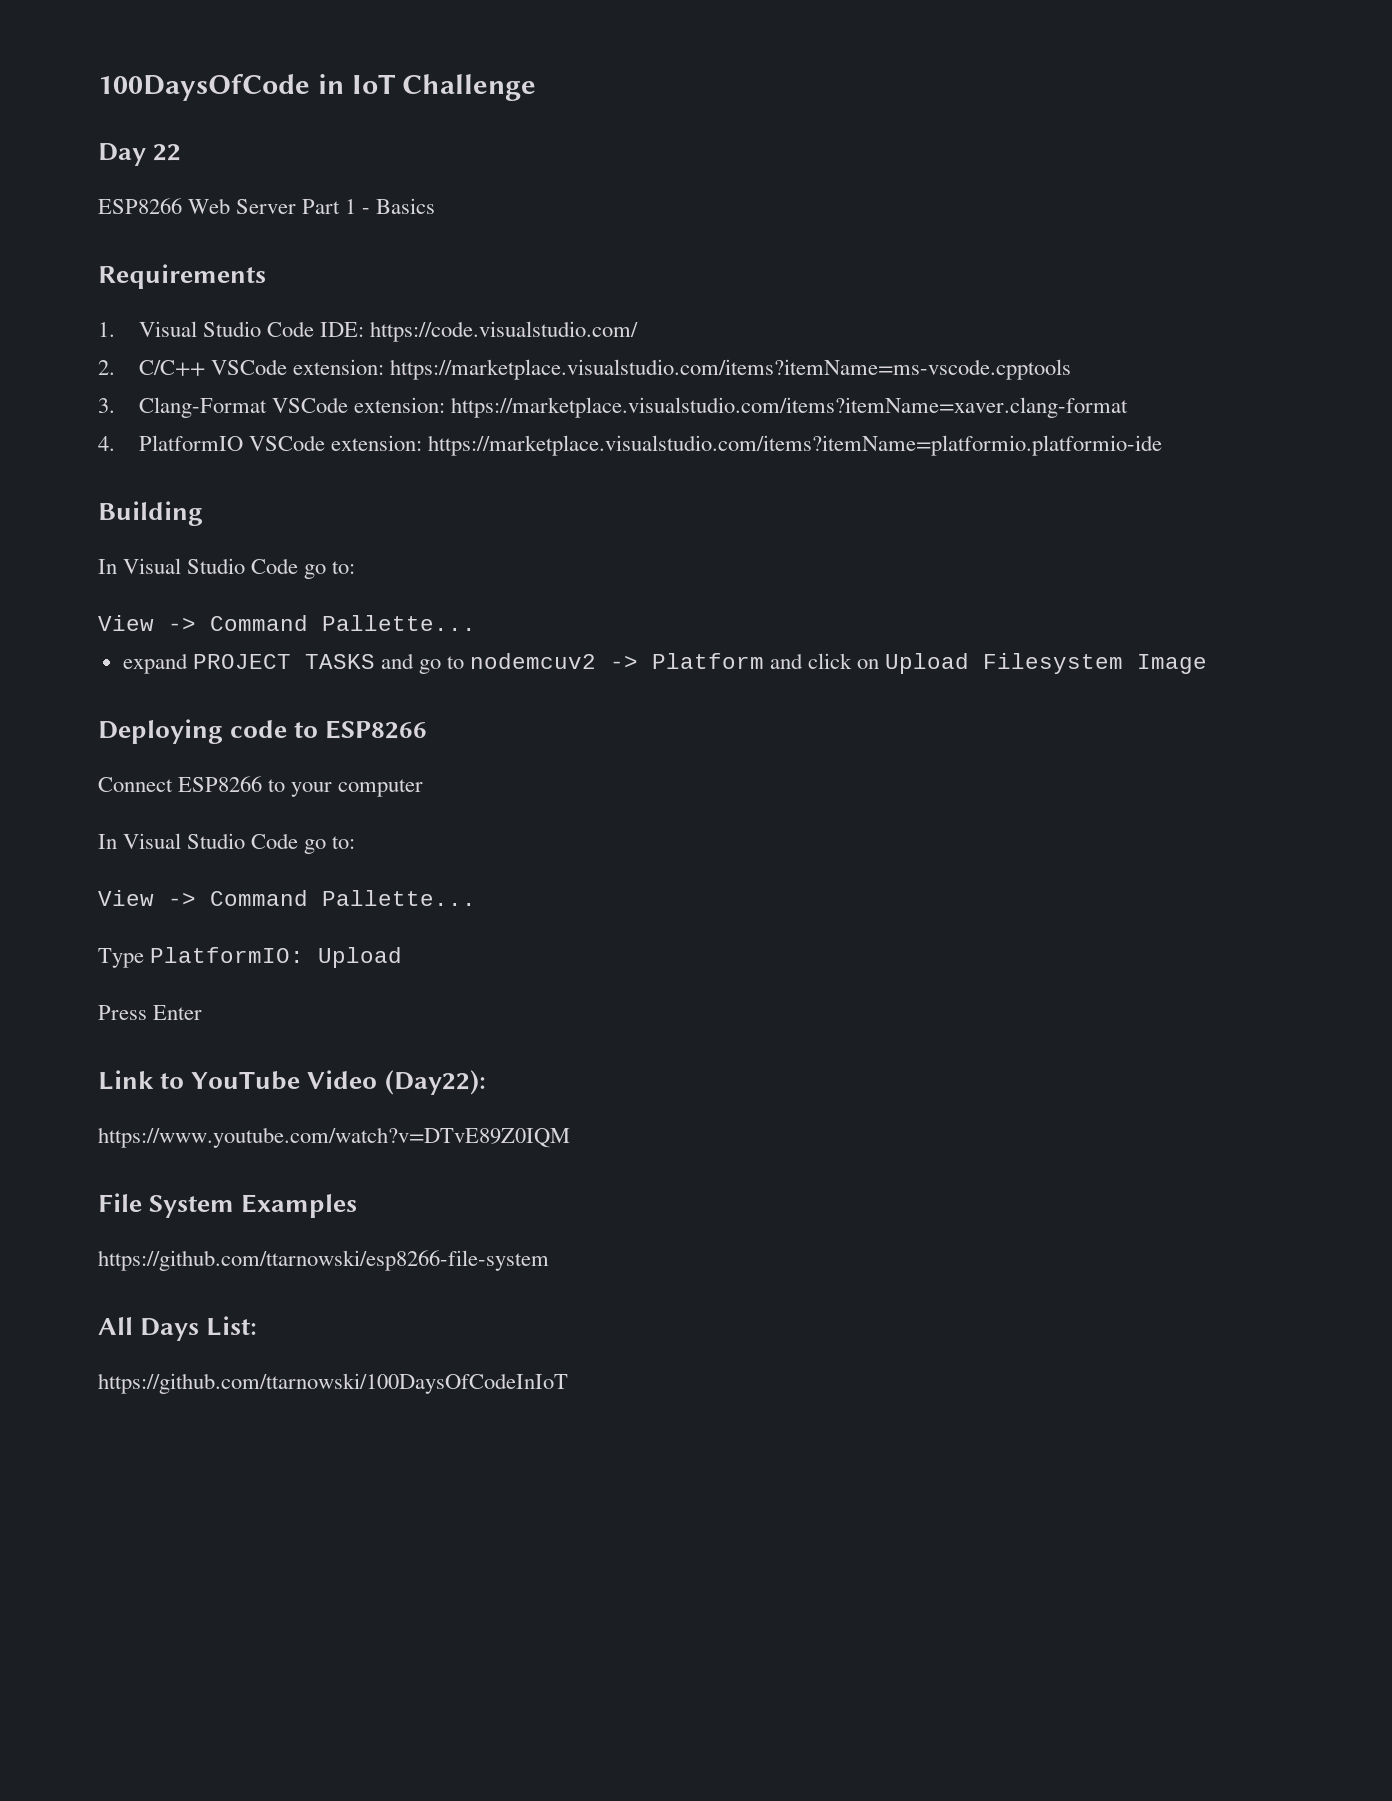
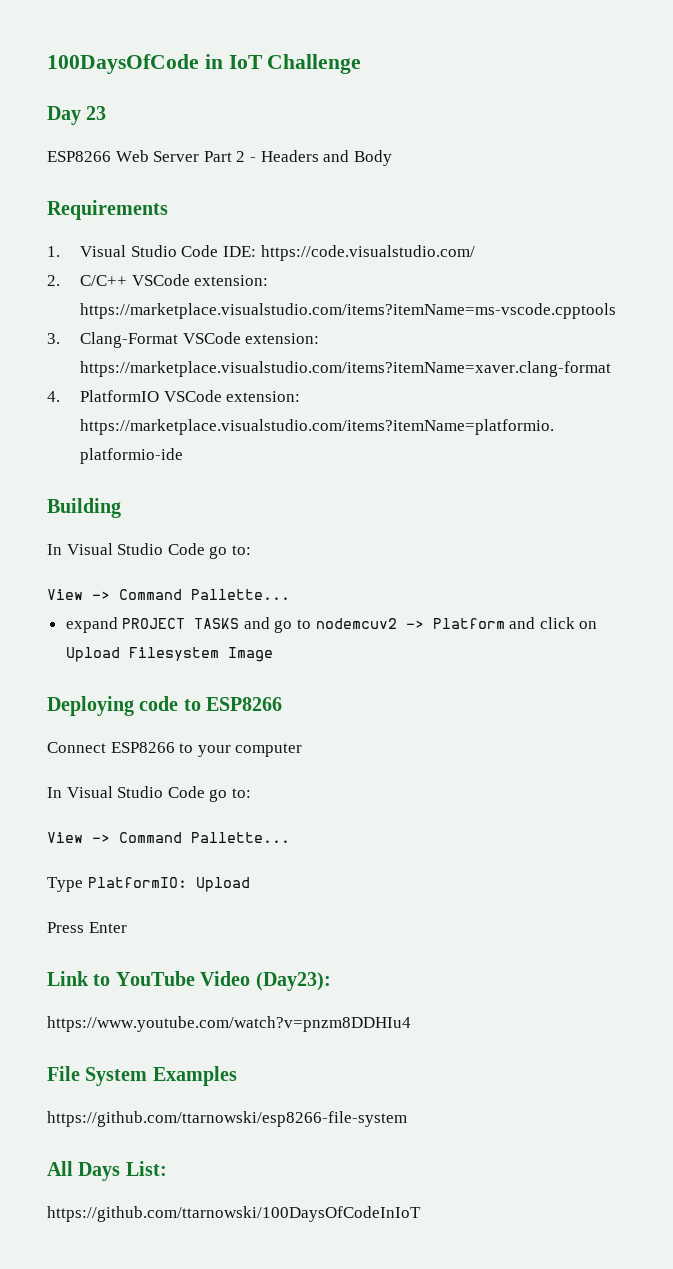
- Day 22
+ Day 23
- ESP8266 Web Server Part 1 - Basics
+ ESP8266 Web Server Part 2 - Headers and Body
- Link to YouTube Video (Day22):
- https://www.youtube.com/watch?v=DTvE89Z0IQM
+ Link to YouTube Video (Day23):
+ https://www.youtube.com/watch?v=pnzm8DDHIu4

